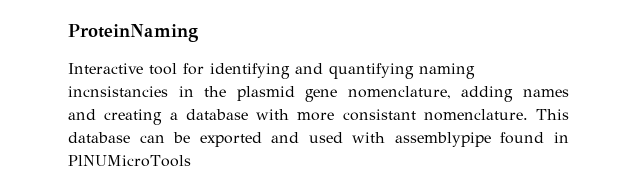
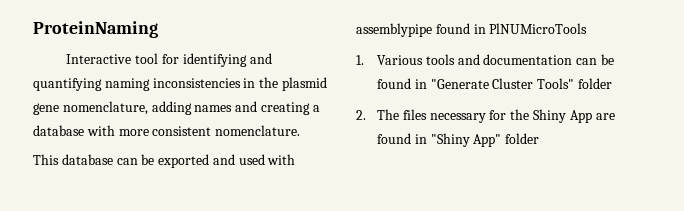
- Interactive tool for identifying and quantifying naming incnsistancies in the plasmid gene nomenclature, adding names and creating a database with more consistant nomenclature. This database can be exported and used with assemblypipe found in PlNUMicroTools
+ Interactive tool for identifying and quantifying naming inconsistencies in the plasmid gene nomenclature, adding names and creating a database with more consistent nomenclature.
+ This database can be exported and used with assemblypipe found in PlNUMicroTools
+ 1. Various tools and documentation can be found in "Generate Cluster Tools" folder
+ 2. The files necessary for the Shiny App are found in "Shiny App" folder

